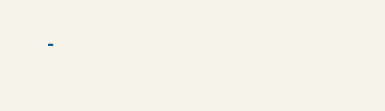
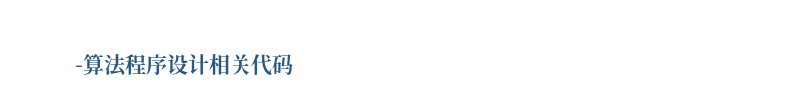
- -
+ -算法程序设计相关代码

